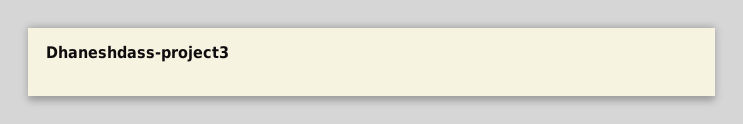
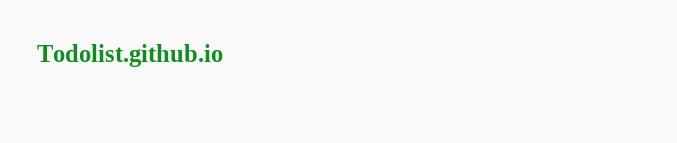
- Dhaneshdass-project3
+ Todolist.github.io

